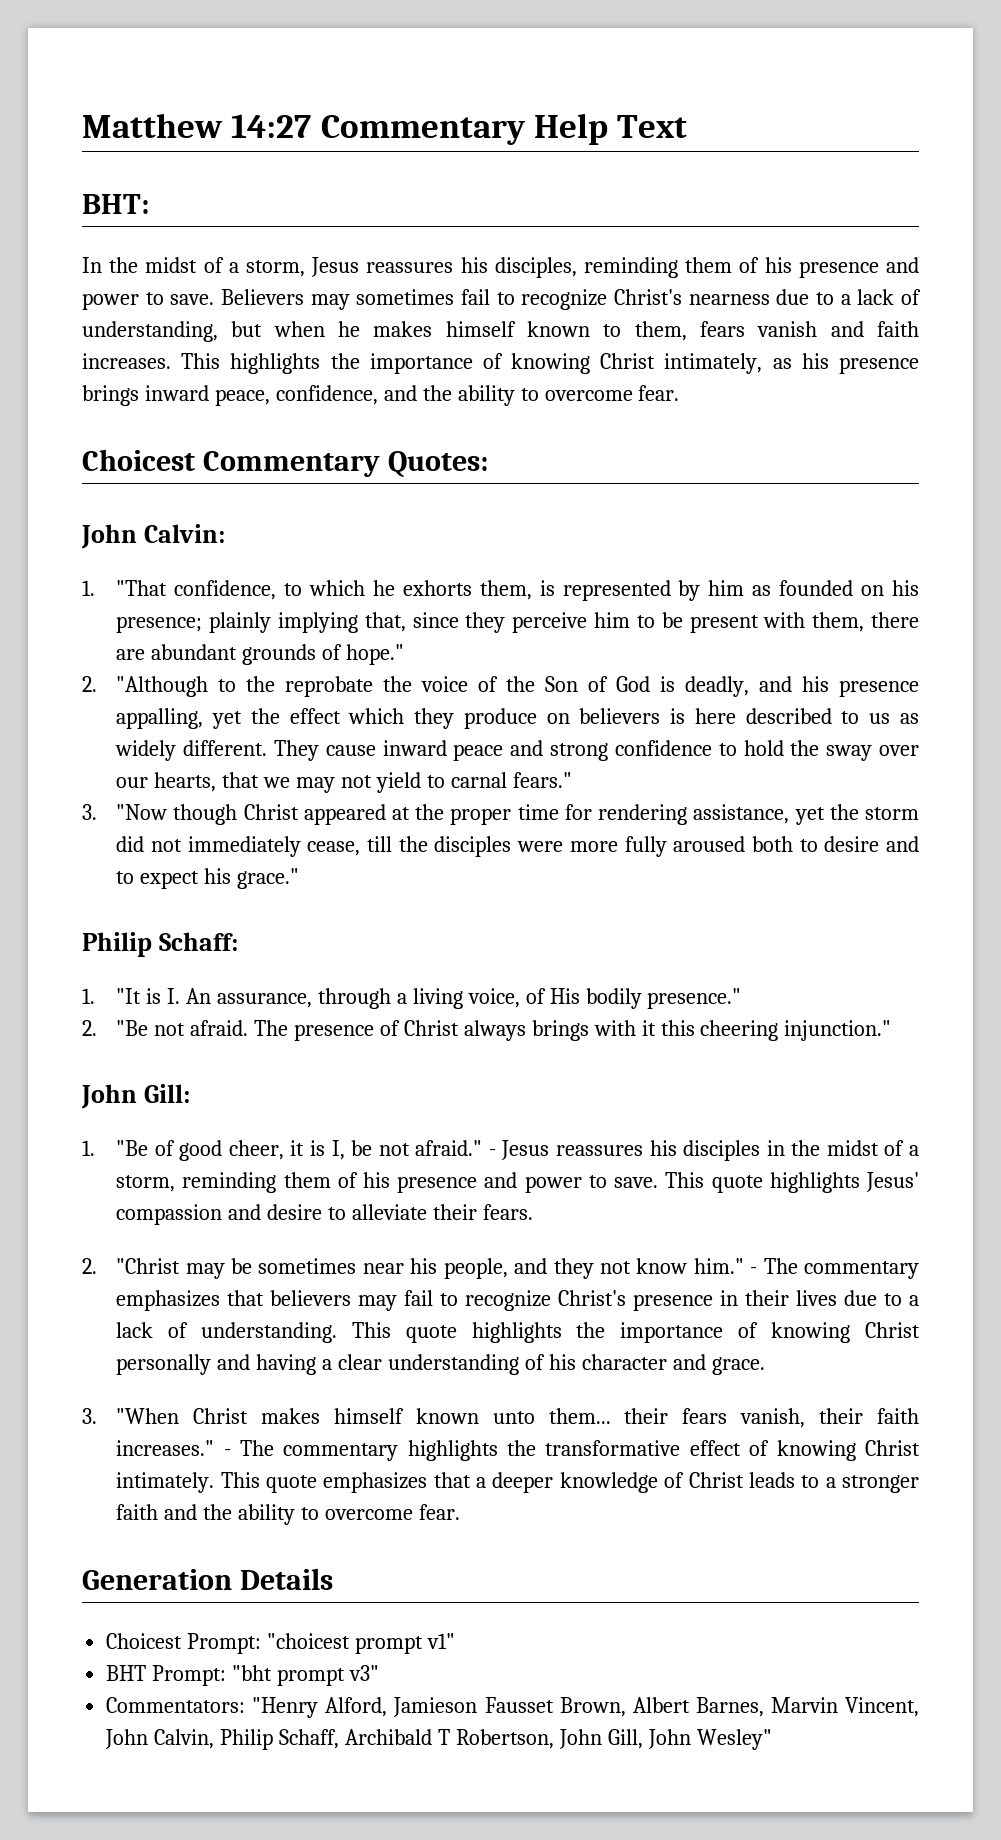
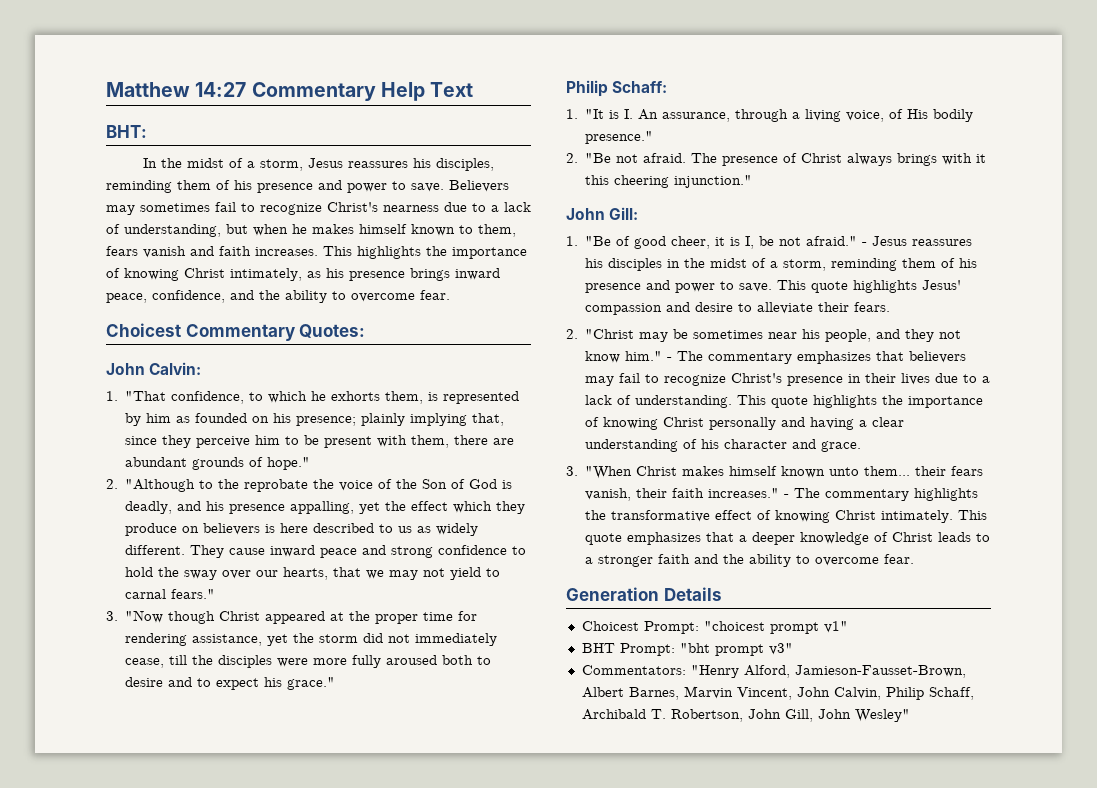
- Commentators: "Henry Alford, Jamieson Fausset Brown, Albert Barnes, Marvin Vincent, John Calvin, Philip Schaff, Archibald T Robertson, John Gill, John Wesley"
+ Commentators: "Henry Alford, Jamieson-Fausset-Brown, Albert Barnes, Marvin Vincent, John Calvin, Philip Schaff, Archibald T. Robertson, John Gill, John Wesley"

